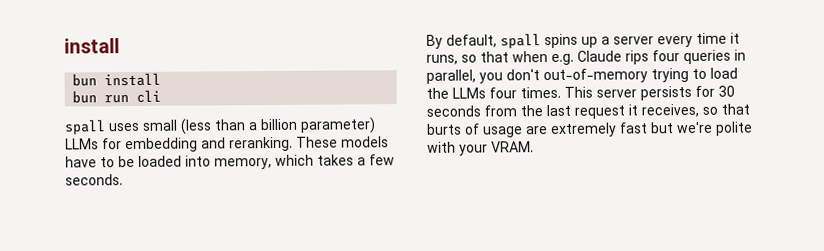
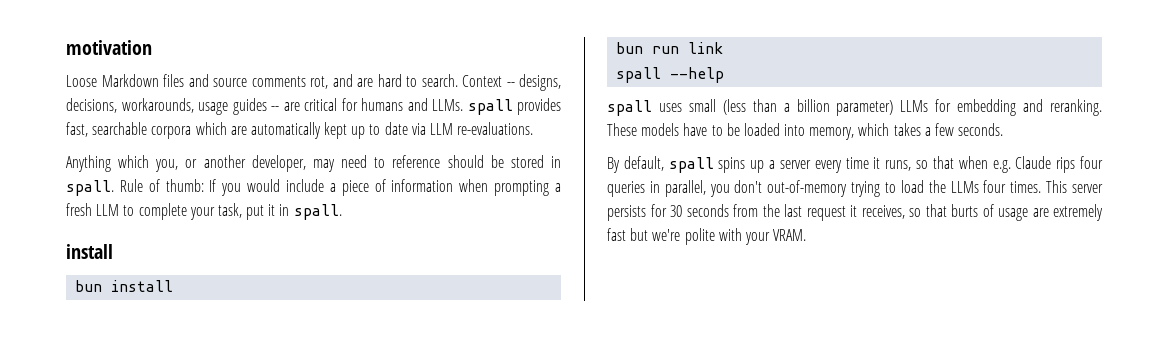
+ motivation
+ Loose Markdown files and source comments rot, and are hard to search. Context -- designs, decisions, workarounds, usage guides -- are critical for humans and LLMs. spall provides fast, searchable corpora which are automatically kept up to date via LLM re-evaluations.
+ Anything which you, or another developer, may need to reference should be stored in spall. Rule of thumb: If you would include a piece of information when prompting a fresh LLM to complete your task, put it in spall.
- bun run cli
+ bun run link
+ spall --help

